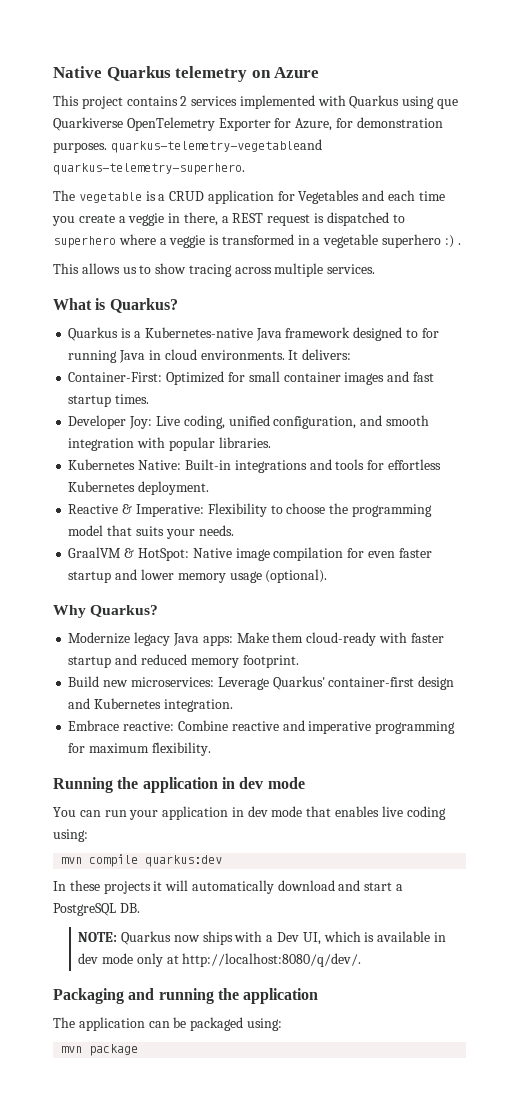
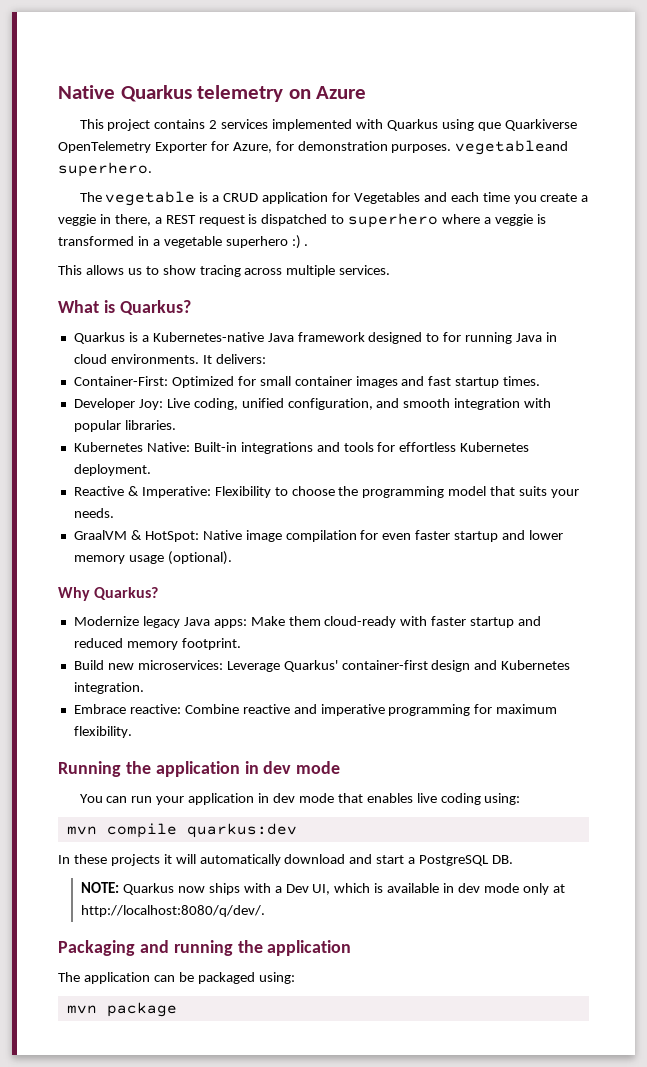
- This project contains 2 services implemented with Quarkus using que Quarkiverse OpenTelemetry Exporter for Azure, for demonstration purposes. quarkus-telemetry-vegetableand quarkus-telemetry-superhero.
+ This project contains 2 services implemented with Quarkus using que Quarkiverse OpenTelemetry Exporter for Azure, for demonstration purposes. vegetableand superhero.

